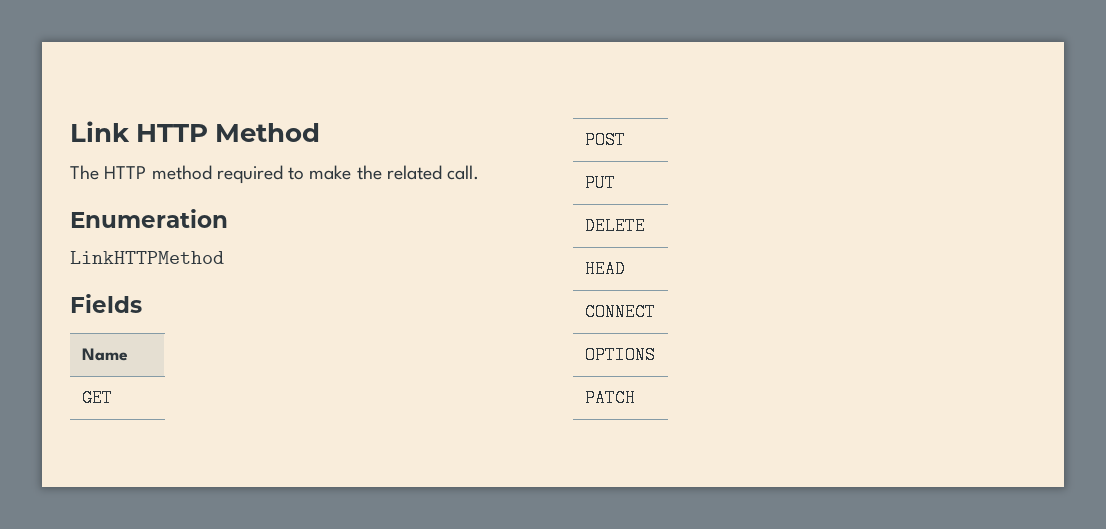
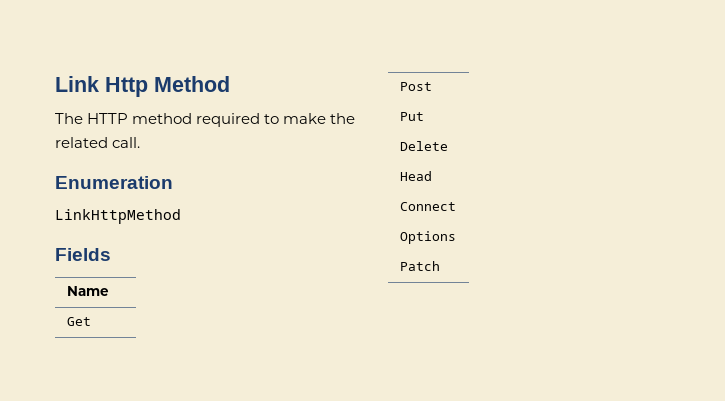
- Link HTTP Method
+ Link Http Method
- LinkHTTPMethod
+ LinkHttpMethod
- GET
- POST
- PUT
- DELETE
- HEAD
- CONNECT
- OPTIONS
- PATCH
+ Get
+ Post
+ Put
+ Delete
+ Head
+ Connect
+ Options
+ Patch

